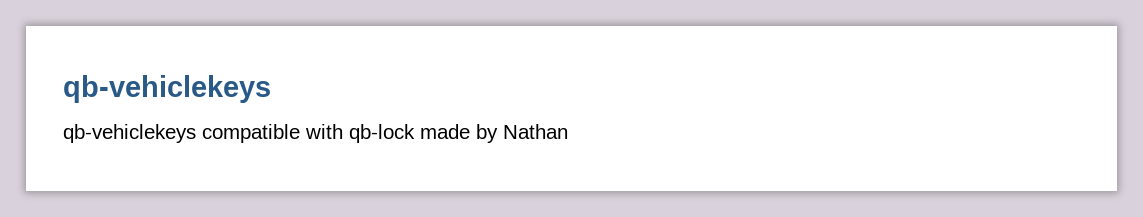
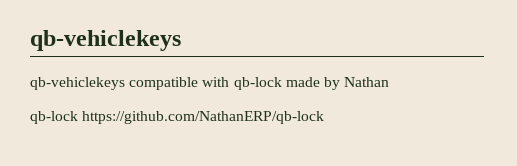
+ qb-lock https://github.com/NathanERP/qb-lock

